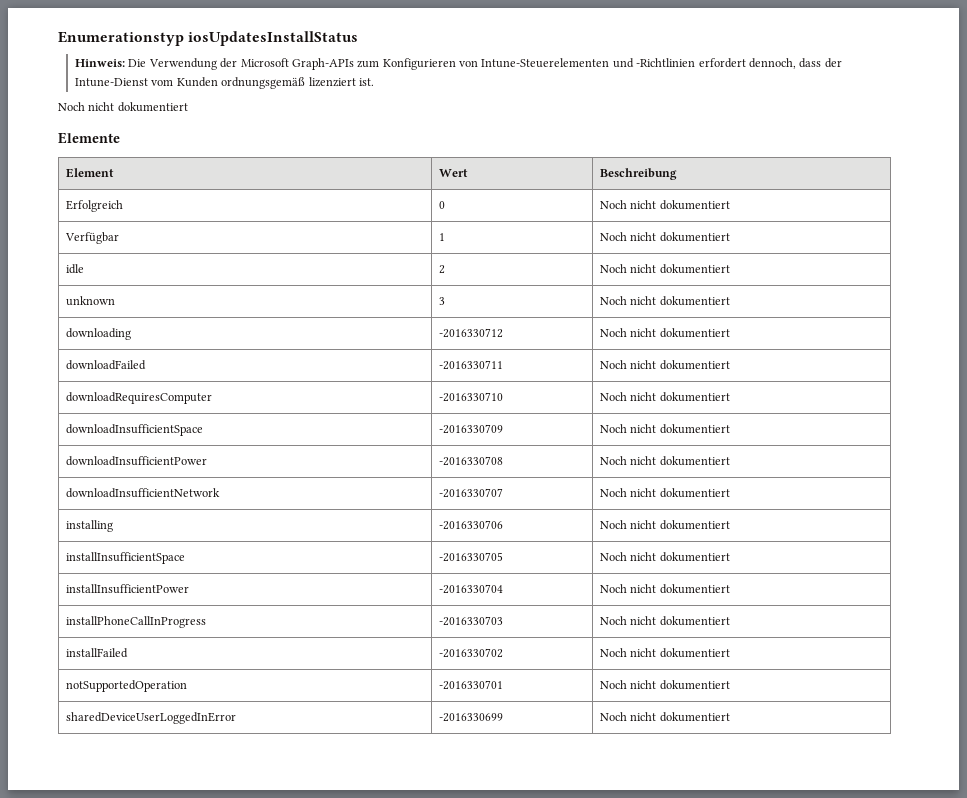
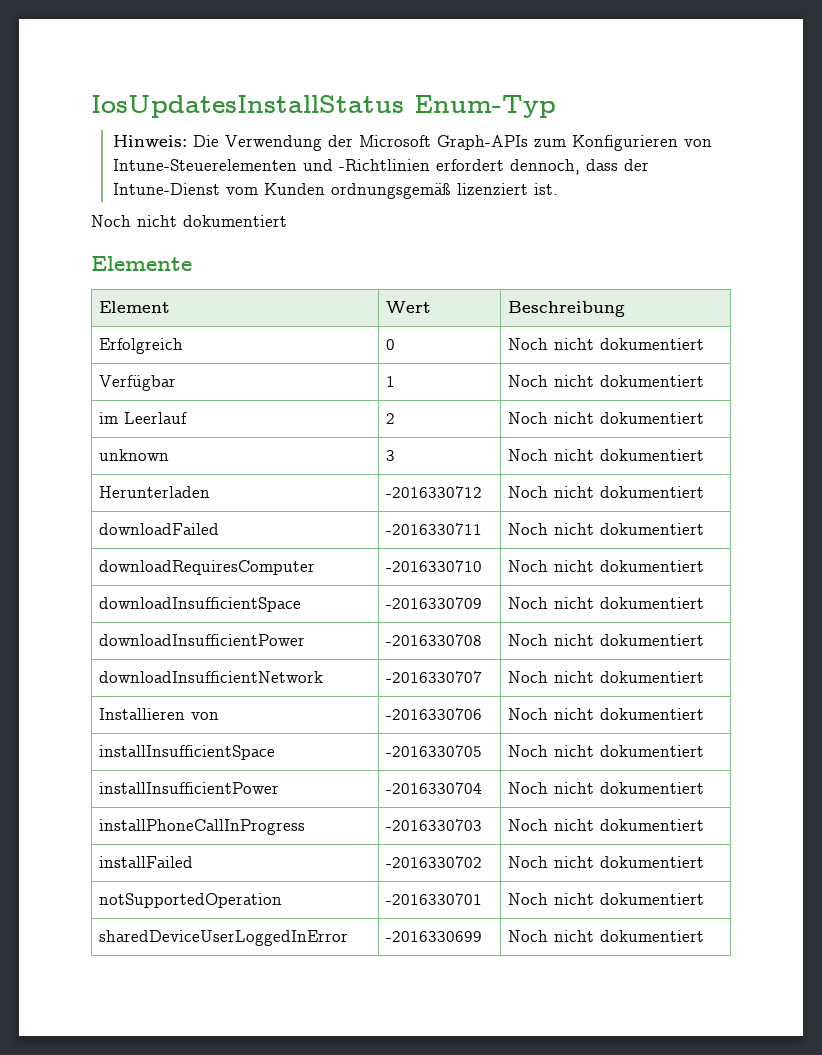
- Enumerationstyp iosUpdatesInstallStatus
+ IosUpdatesInstallStatus Enum-Typ
- idle | 2 | Noch nicht dokumentiert
+ im Leerlauf | 2 | Noch nicht dokumentiert
- downloading | -2016330712 | Noch nicht dokumentiert
+ Herunterladen | -2016330712 | Noch nicht dokumentiert
- installing | -2016330706 | Noch nicht dokumentiert
+ Installieren von | -2016330706 | Noch nicht dokumentiert

